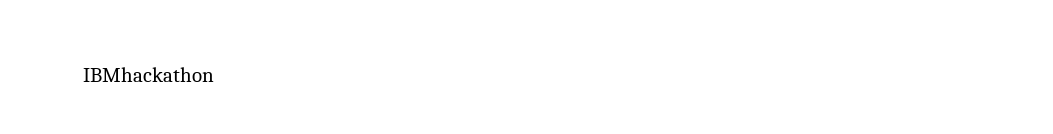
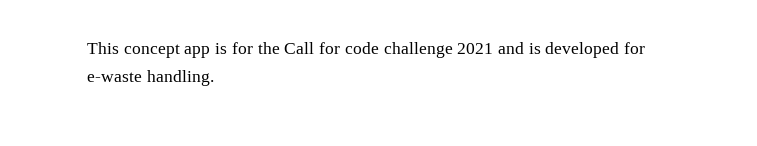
- IBMhackathon
+ This concept app is for the Call for code challenge 2021 and is developed for e-waste handling.

